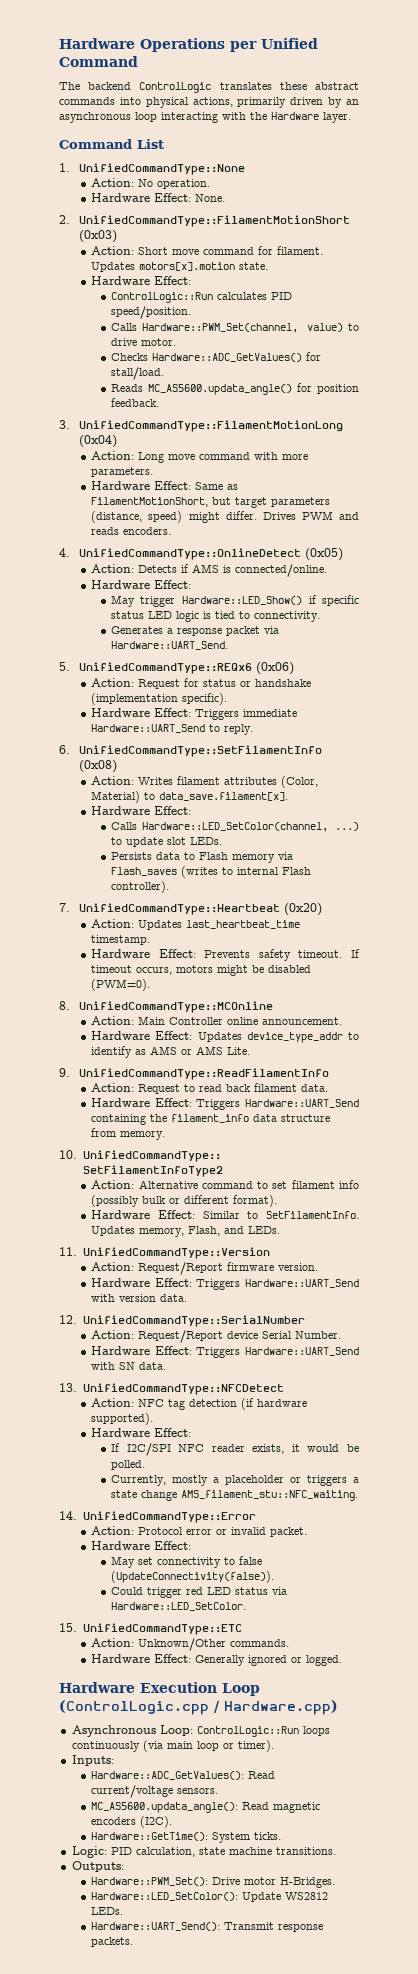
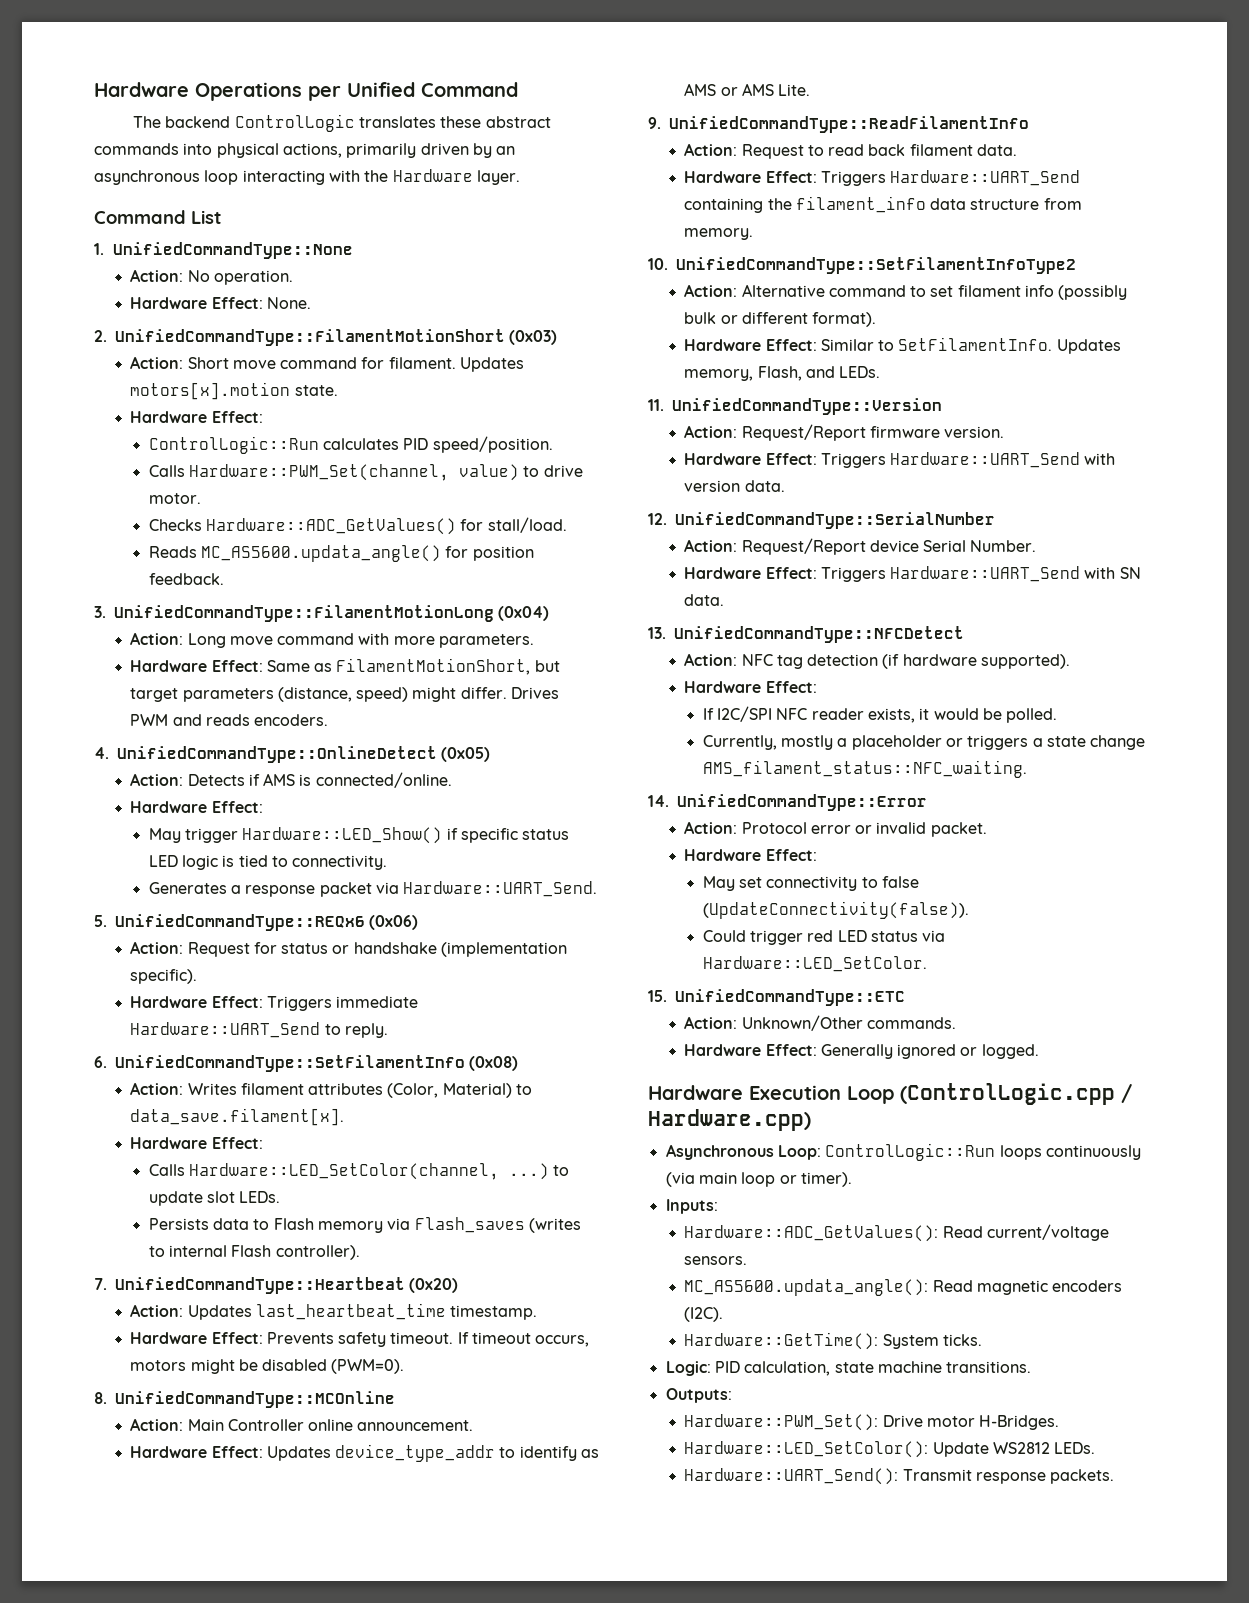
- Currently, mostly a placeholder or triggers a state change AMS_filament_stu::NFC_waiting.
+ Currently, mostly a placeholder or triggers a state change AMS_filament_status::NFC_waiting.

